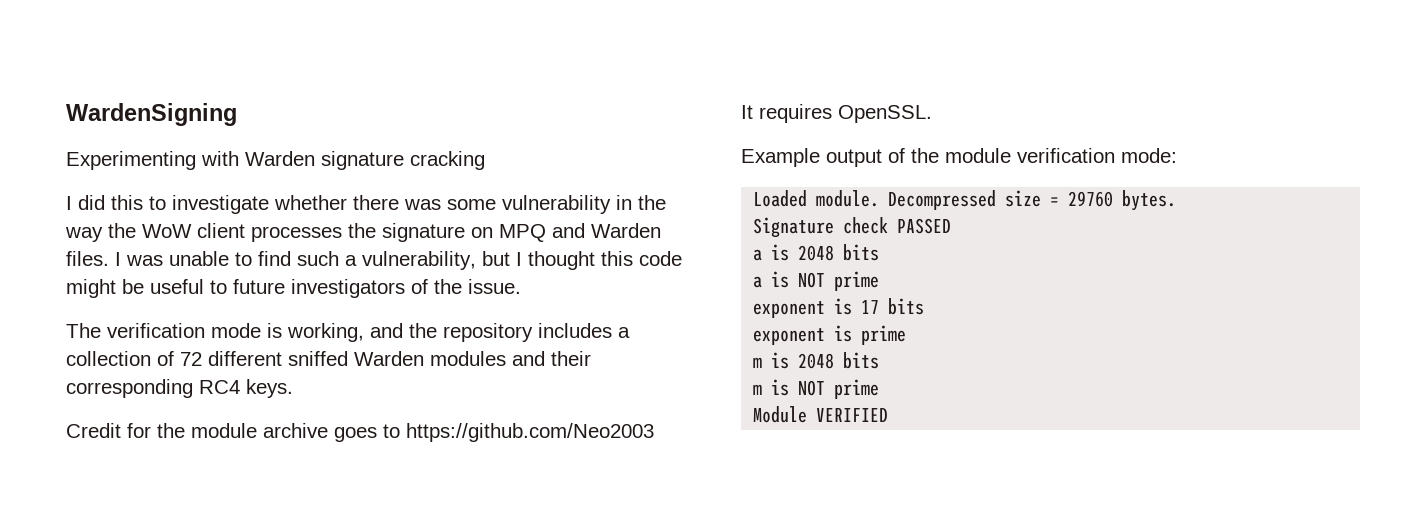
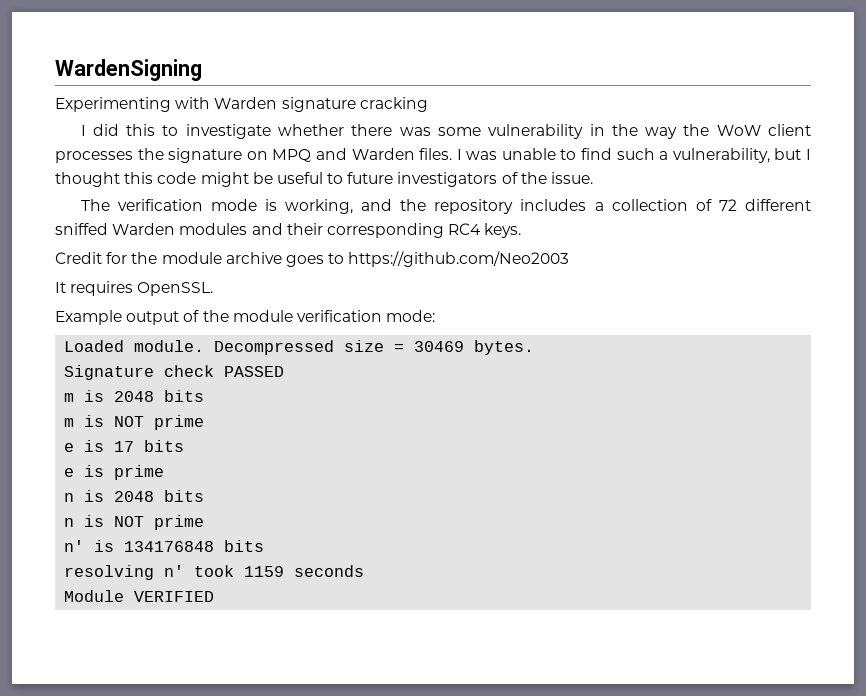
- Decompressed size = 29760 bytes.
+ Decompressed size = 30469 bytes.
- a is 2048 bits
- a is NOT prime
- exponent is 17 bits
- exponent is prime
+ e is 17 bits
+ e is prime
+ n is 2048 bits
+ n is NOT prime
+ n' is 134176848 bits
+ resolving n' took 1159 seconds

